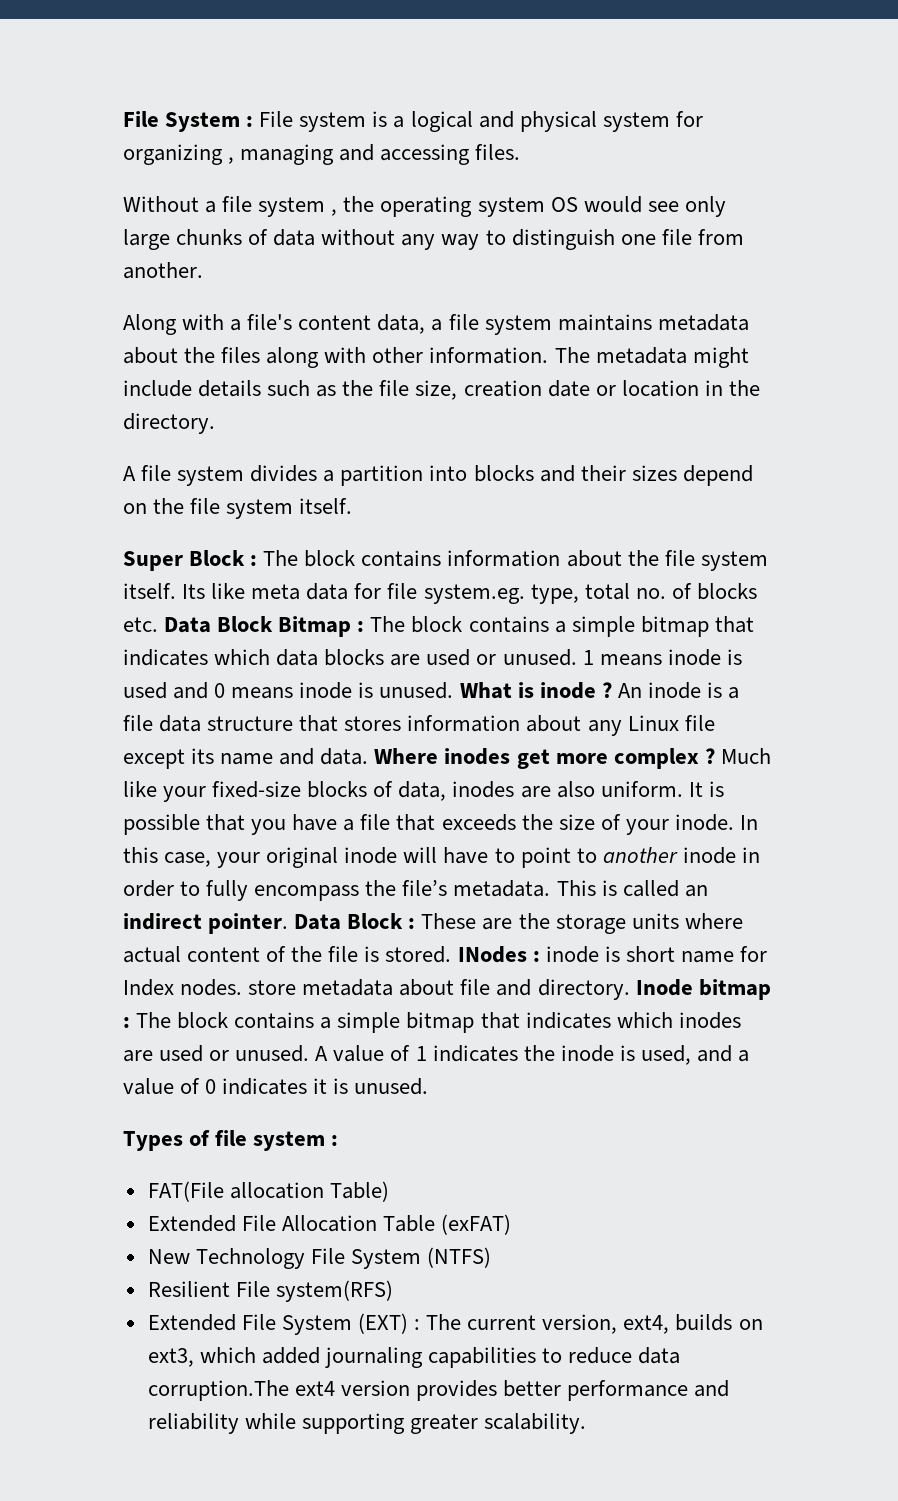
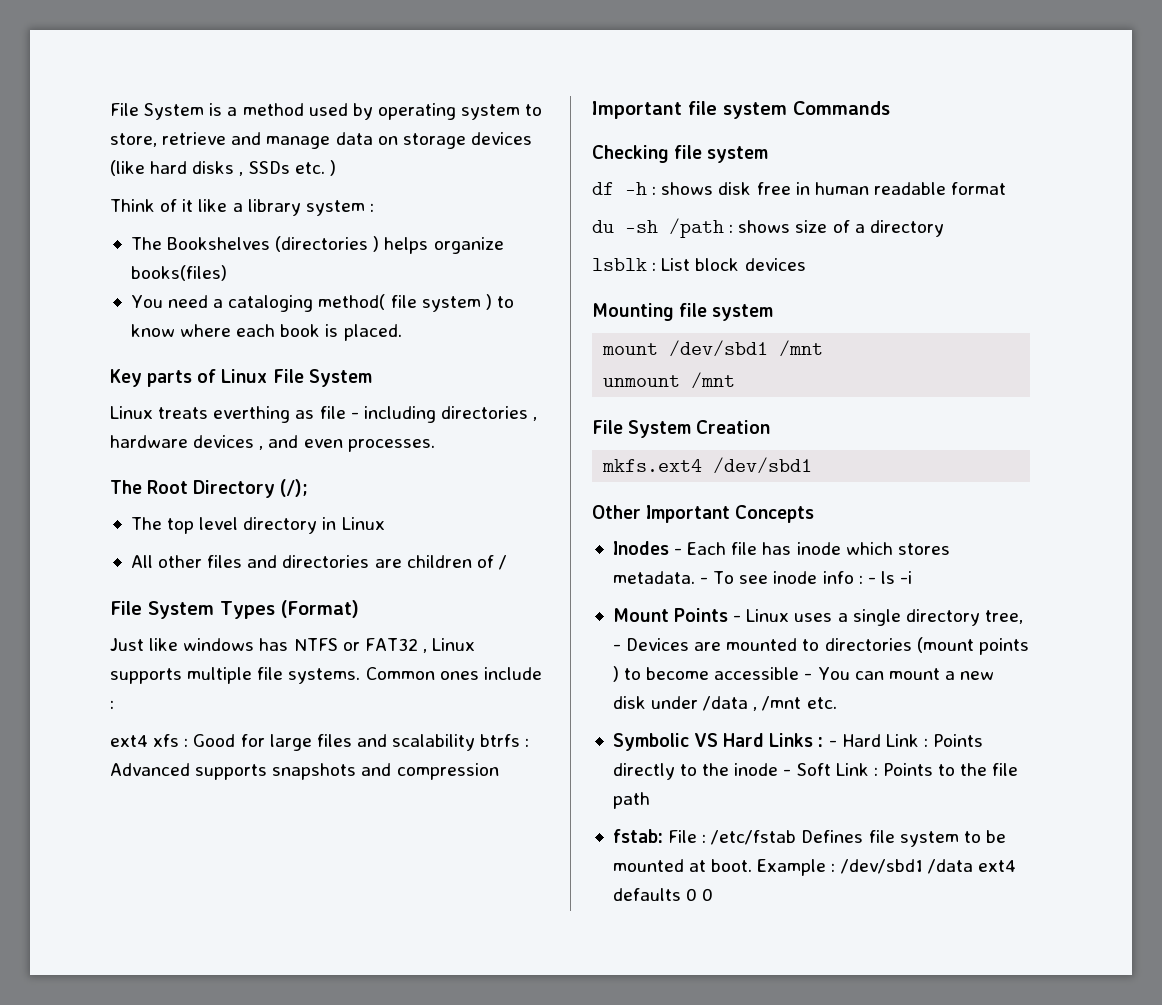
- File System : File system is a logical and physical system for organizing , managing and accessing files.
- Without a file system , the operating system OS would see only large chunks of data without any way to distinguish one file from another.
- Along with a file's content data, a file system maintains metadata about the files along with other information. The metadata might include details such as the file size, creation date or location in the directory.
- A file system divides a partition into blocks and their sizes depend on the file system itself.
- Super Block : The block contains information about the file system itself. Its like meta data for file system.eg. type, total no. of blocks etc. Data Block Bitmap : The block contains a simple bitmap that indicates which data blocks are used or unused. 1 means inode is used and 0 means inode is unused. What is inode ? An inode is a file data structure that stores information about any Linux file except its name and data. Where inodes get more complex ? Much like your fixed-size blocks of data, inodes are also uniform. It is possible that you have a file that exceeds the size of your inode. In this case, your original inode will have to point to another inode in order to fully encompass the file’s metadata. This is called an indirect pointer. Data Block : These are the storage units where actual content of the file is stored. INodes : inode is short name for Index nodes. store metadata about file and directory. Inode bitmap : The block contains a simple bitmap that indicates which inodes are used or unused. A value of 1 indicates the inode is used, and a value of 0 indicates it is unused.
- Types of file system :
- FAT(File allocation Table)
- Extended File Allocation Table (exFAT)
- New Technology File System (NTFS)
- Resilient File system(RFS)
- Extended File System (EXT) : The current version, ext4, builds on ext3, which added journaling capabilities to reduce data corruption.The ext4 version provides better performance and reliability while supporting greater scalability.
+ File System is a method used by operating system to store, retrieve and manage data on storage devices (like hard disks , SSDs etc. )
+ Think of it like a library system :
+ The Bookshelves (directories ) helps organize books(files)
+ You need a cataloging method( file system ) to know where each book is placed.
+ Key parts of Linux File System
+ Linux treats everthing as file - including directories , hardware devices , and even processes.
+ The Root Directory (/);
+ The top level directory in Linux
+ All other files and directories are children of /
+ File System Types (Format)
+ Just like windows has NTFS or FAT32 , Linux supports multiple file systems. Common ones include :
+ ext4 xfs : Good for large files and scalability btrfs : Advanced supports snapshots and compression
+ Important file system Commands
+ Checking file system
+ df -h : shows disk free in human readable format
+ du -sh /path : shows size of a directory
+ lsblk : List block devices
+ Mounting file system
+ mount /dev/sbd1 /mnt
+ unmount /mnt
+ File System Creation
+ mkfs.ext4 /dev/sbd1
+ Other Important Concepts
+ Inodes - Each file has inode which stores metadata. - To see inode info : - ls -i
+ Mount Points - Linux uses a single directory tree, - Devices are mounted to directories (mount points ) to become accessible - You can mount a new disk under /data , /mnt etc.
+ Symbolic VS Hard Links : - Hard Link : Points directly to the inode - Soft Link : Points to the file path
+ fstab: File : /etc/fstab Defines file system to be mounted at boot. Example : /dev/sbd1 /data ext4 defaults 0 0

